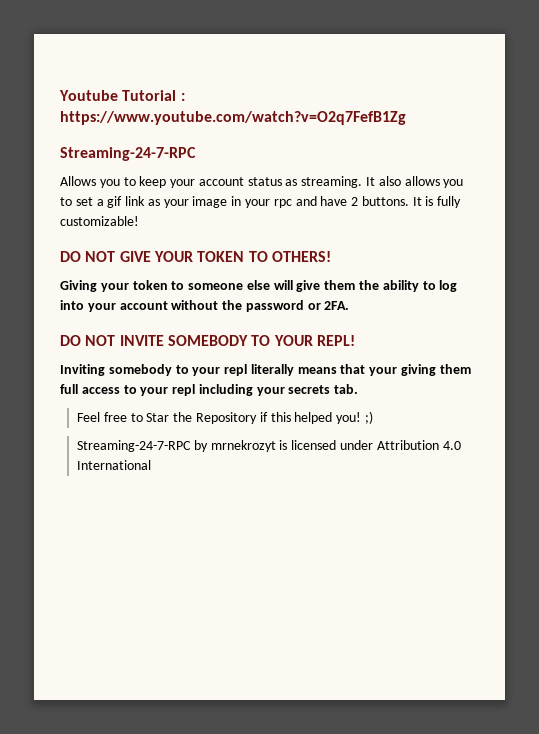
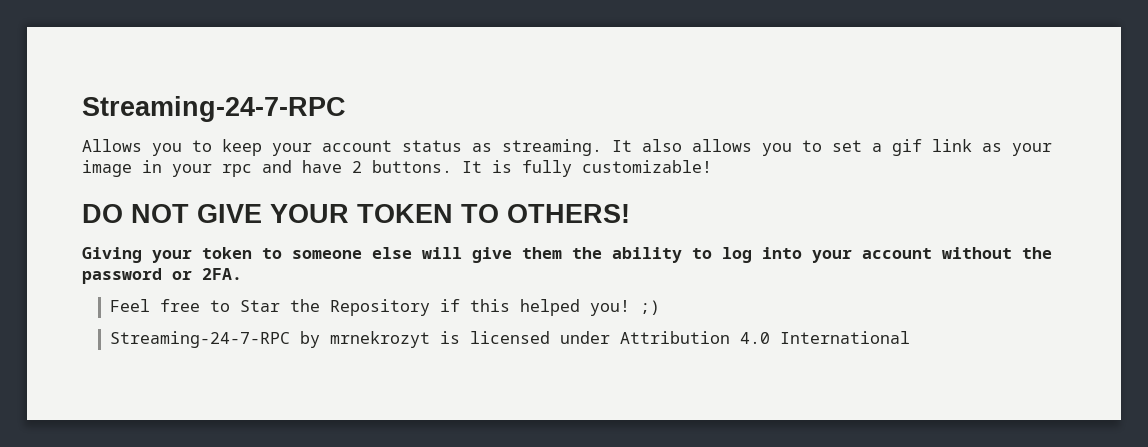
- Youtube Tutorial : https://www.youtube.com/watch?v=O2q7FefB1Zg
- DO NOT INVITE SOMEBODY TO YOUR REPL!
- Inviting somebody to your repl literally means that your giving them full access to your repl including your secrets tab.

